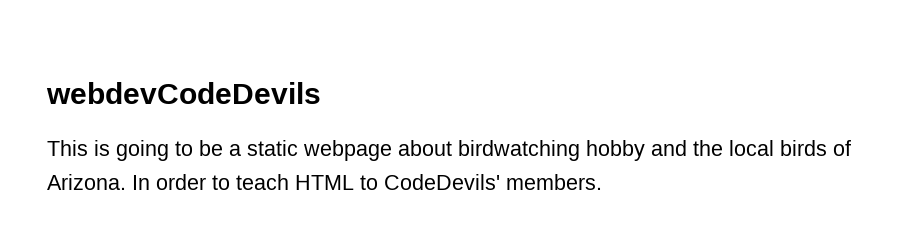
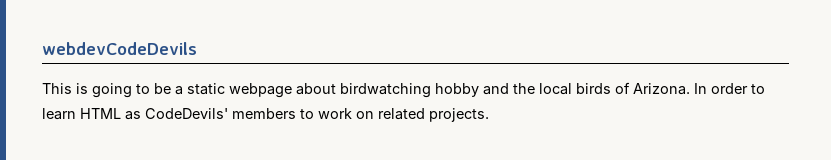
- In order to teach HTML to CodeDevils' members.
+ In order to learn HTML as CodeDevils' members to work on related projects.

